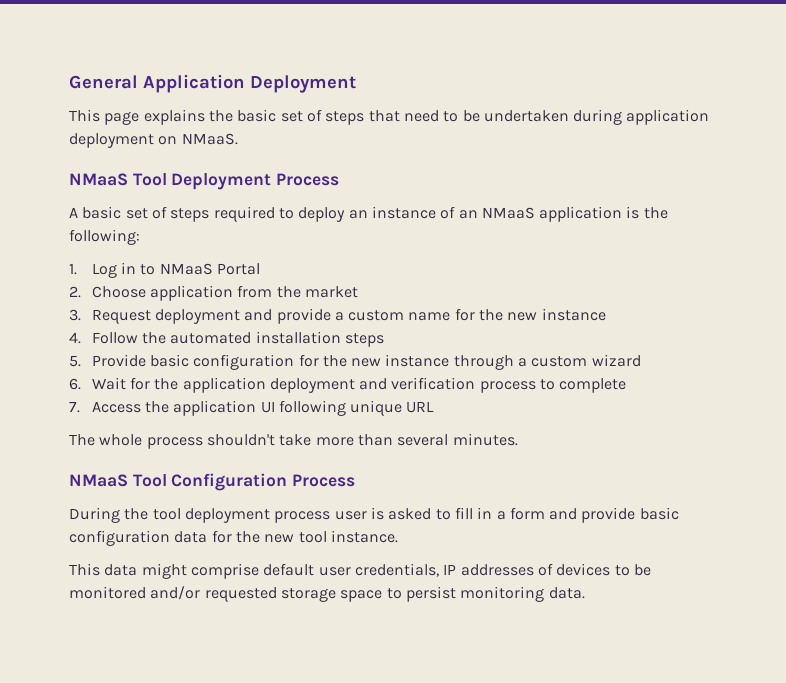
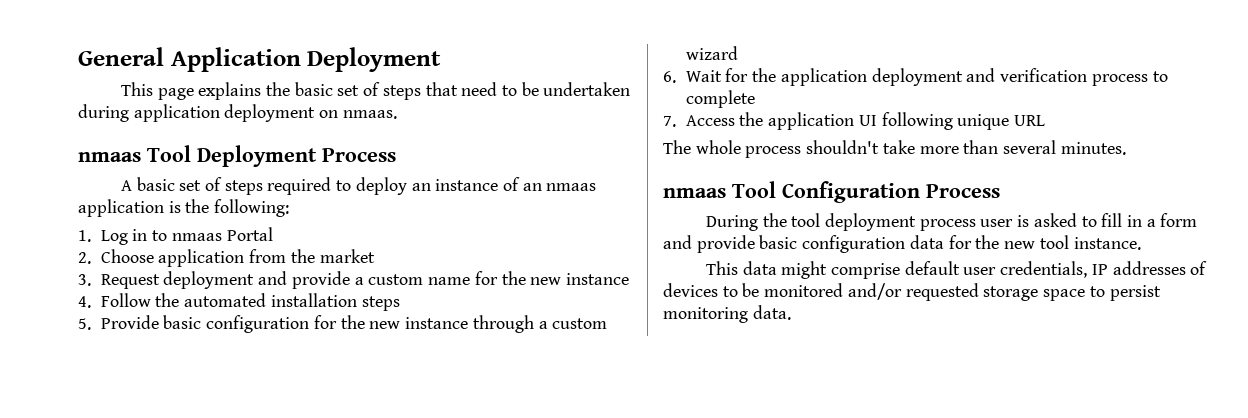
- This page explains the basic set of steps that need to be undertaken during application deployment on NMaaS.
- NMaaS Tool Deployment Process
+ This page explains the basic set of steps that need to be undertaken during application deployment on nmaas.
+ nmaas Tool Deployment Process
- A basic set of steps required to deploy an instance of an NMaaS application is the following:
+ A basic set of steps required to deploy an instance of an nmaas application is the following:
- 1. Log in to NMaaS Portal
+ 1. Log in to nmaas Portal
- NMaaS Tool Configuration Process
+ nmaas Tool Configuration Process

